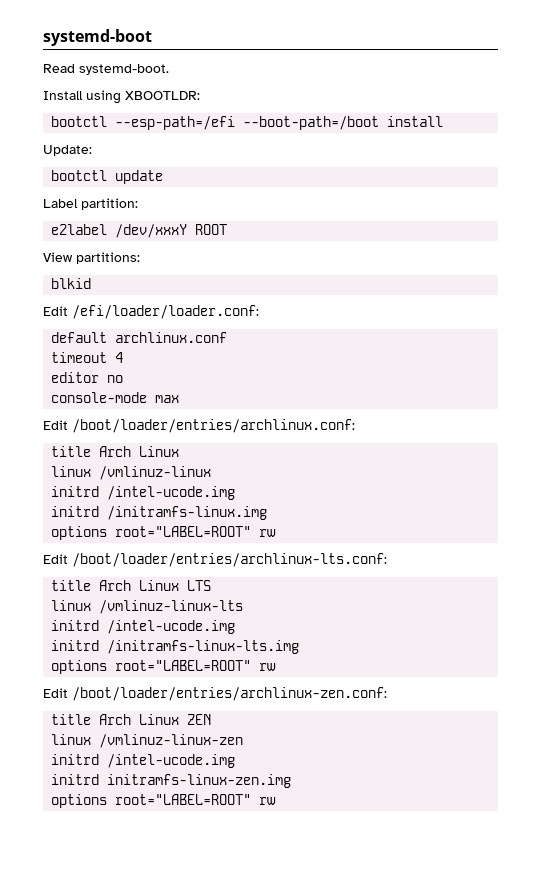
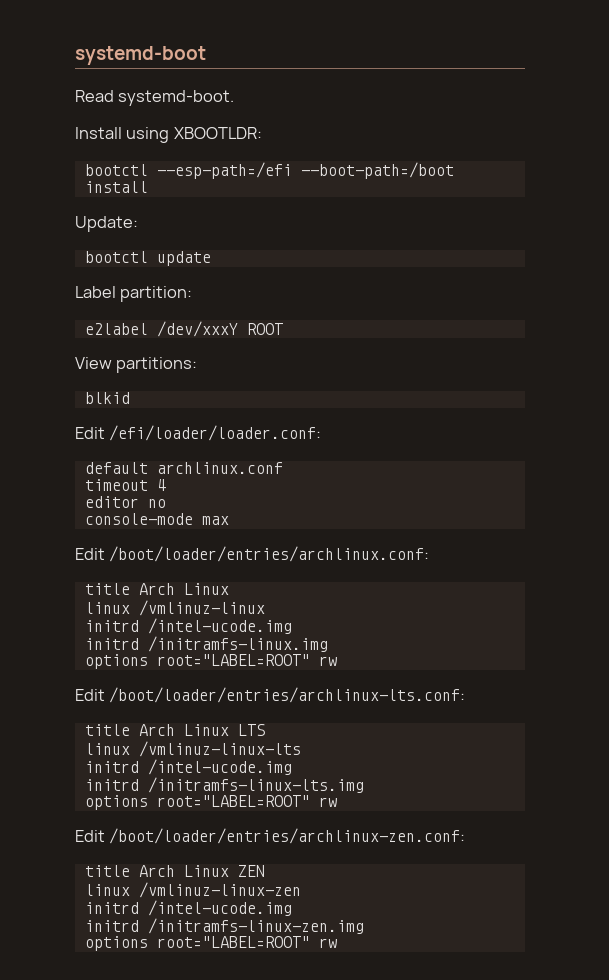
- initrd initramfs-linux-zen.img
+ initrd /initramfs-linux-zen.img

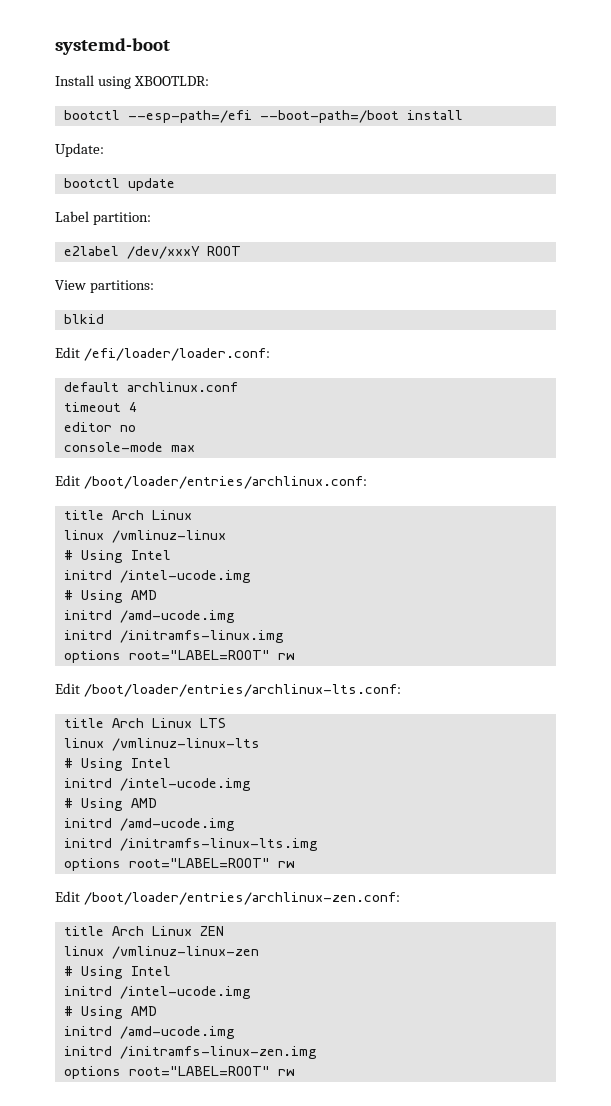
- Read systemd-boot.
  linux /vmlinuz-linux
+ # Using Intel
  initrd /intel-ucode.img
+ # Using AMD
+ initrd /amd-ucode.img
  linux /vmlinuz-linux-lts
+ # Using Intel
  initrd /intel-ucode.img
+ # Using AMD
+ initrd /amd-ucode.img
  linux /vmlinuz-linux-zen
+ # Using Intel
  initrd /intel-ucode.img
+ # Using AMD
+ initrd /amd-ucode.img

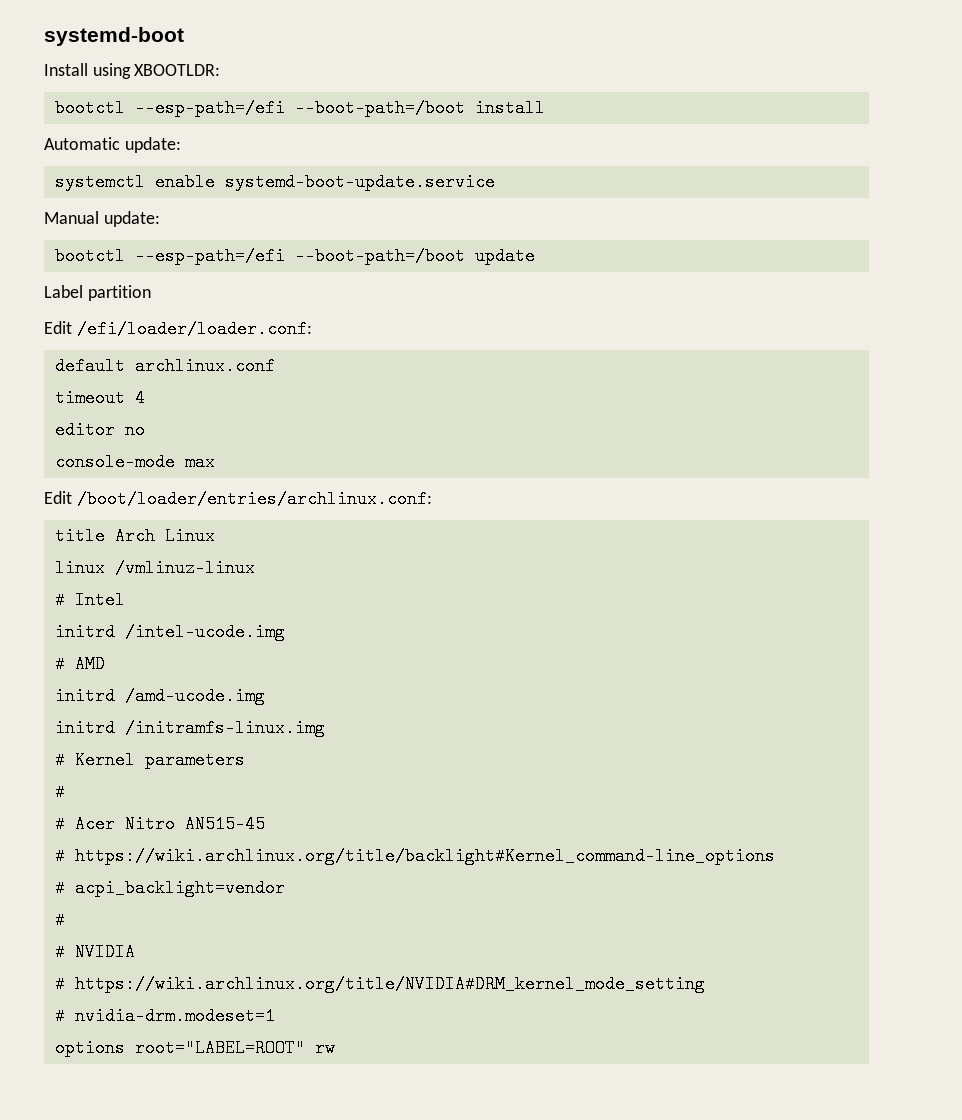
- Update:
- bootctl update
+ Automatic update:
+ systemctl enable systemd-boot-update.service
+ Manual update:
+ bootctl --esp-path=/efi --boot-path=/boot update
- Label partition:
- e2label /dev/xxxY ROOT
- View partitions:
- blkid
+ Label partition
  linux /vmlinuz-linux
- # Using Intel
+ # Intel
  initrd /intel-ucode.img
- # Using AMD
+ # AMD
  initrd /initramfs-linux.img
- options root="LABEL=ROOT" rw
- Edit /boot/loader/entries/archlinux-lts.conf:
- title Arch Linux LTS
- linux /vmlinuz-linux-lts
- # Using Intel
- initrd /intel-ucode.img
- # Using AMD
- initrd /amd-ucode.img
- initrd /initramfs-linux-lts.img
- options root="LABEL=ROOT" rw
- Edit /boot/loader/entries/archlinux-zen.conf:
- title Arch Linux ZEN
- linux /vmlinuz-linux-zen
- # Using Intel
- initrd /intel-ucode.img
- # Using AMD
- initrd /amd-ucode.img
- initrd /initramfs-linux-zen.img
+ # Kernel parameters
+ #
+ # Acer Nitro AN515-45
+ # https://wiki.archlinux.org/title/backlight#Kernel_command-line_options
+ # acpi_backlight=vendor
+ #
+ # NVIDIA
+ # https://wiki.archlinux.org/title/NVIDIA#DRM_kernel_mode_setting
+ # nvidia-drm.modeset=1

